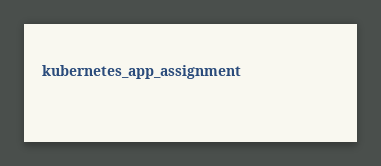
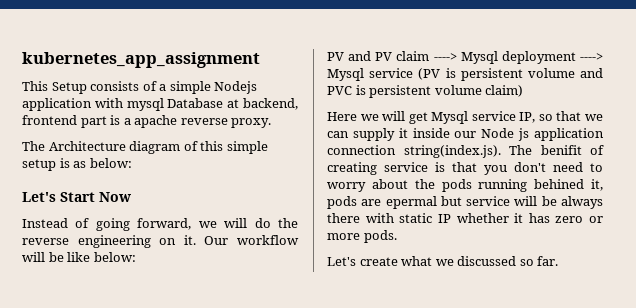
+ This Setup consists of a simple Nodejs application with mysql Database at backend, frontend part is a apache reverse proxy.
+ The Architecture diagram of this simple setup is as below:
+ Let's Start Now
+ Instead of going forward, we will do the reverse engineering on it. Our workflow will be like below:
+ PV and PV claim ----> Mysql deployment ----> Mysql service (PV is persistent volume and PVC is persistent volume claim)
+ Here we will get Mysql service IP, so that we can supply it inside our Node js application connection string(index.js). The benifit of creating service is that you don't need to worry about the pods running behined it, pods are epermal but service will be always there with static IP whether it has zero or more pods.
+ Let's create what we discussed so far.

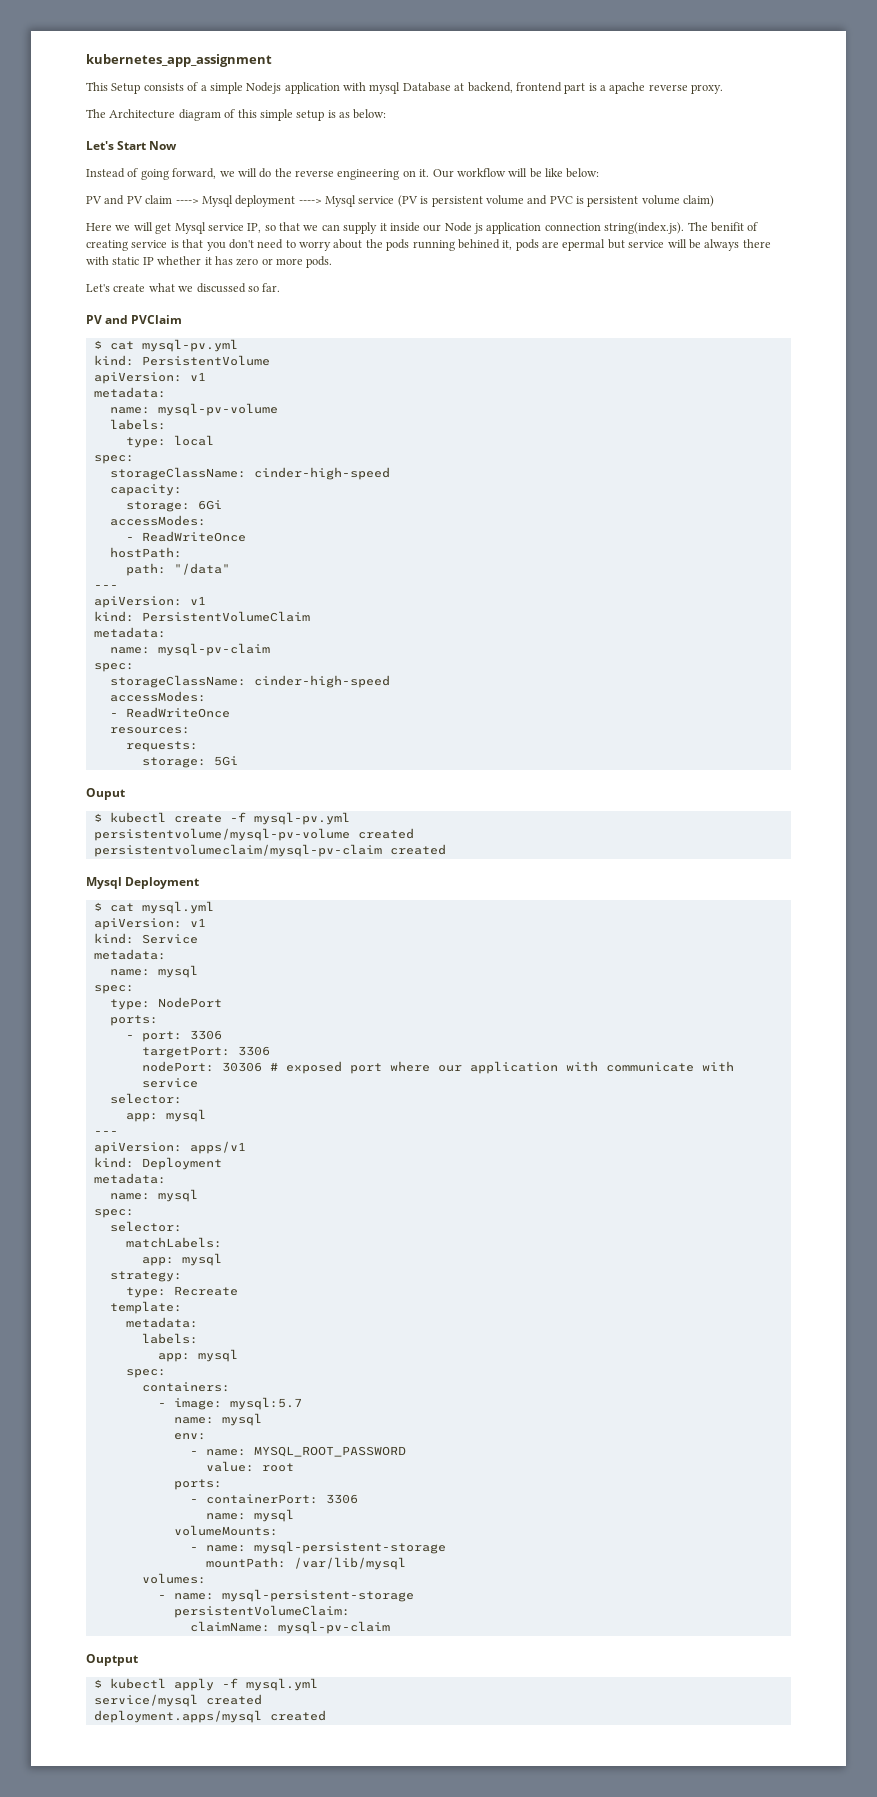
+ PV and PVClaim
+ $ cat mysql-pv.yml
+ kind: PersistentVolume
+ apiVersion: v1
+ metadata:
+ name: mysql-pv-volume
+ labels:
+ type: local
+ spec:
+ storageClassName: cinder-high-speed
+ capacity:
+ storage: 6Gi
+ accessModes:
+ - ReadWriteOnce
+ hostPath:
+ path: "/data"
+ ---
+ apiVersion: v1
+ kind: PersistentVolumeClaim
+ metadata:
+ name: mysql-pv-claim
+ spec:
+ storageClassName: cinder-high-speed
+ accessModes:
+ - ReadWriteOnce
+ resources:
+ requests:
+ storage: 5Gi
+ Ouput
+ $ kubectl create -f mysql-pv.yml
+ persistentvolume/mysql-pv-volume created
+ persistentvolumeclaim/mysql-pv-claim created
+ Mysql Deployment
+ $ cat mysql.yml
+ apiVersion: v1
+ kind: Service
+ metadata:
+ name: mysql
+ spec:
+ type: NodePort
+ ports:
+ - port: 3306
+ targetPort: 3306
+ nodePort: 30306 # exposed port where our application with communicate with service
+ selector:
+ app: mysql
+ ---
+ apiVersion: apps/v1
+ kind: Deployment
+ metadata:
+ name: mysql
+ spec:
+ selector:
+ matchLabels:
+ app: mysql
+ strategy:
+ type: Recreate
+ template:
+ metadata:
+ labels:
+ app: mysql
+ spec:
+ containers:
+ - image: mysql:5.7
+ name: mysql
+ env:
+ - name: MYSQL_ROOT_PASSWORD
+ value: root
+ ports:
+ - containerPort: 3306
+ name: mysql
+ volumeMounts:
+ - name: mysql-persistent-storage
+ mountPath: /var/lib/mysql
+ volumes:
+ - name: mysql-persistent-storage
+ persistentVolumeClaim:
+ claimName: mysql-pv-claim
+ Ouptput
+ $ kubectl apply -f mysql.yml
+ service/mysql created
+ deployment.apps/mysql created

